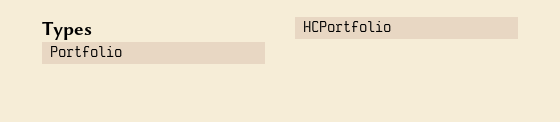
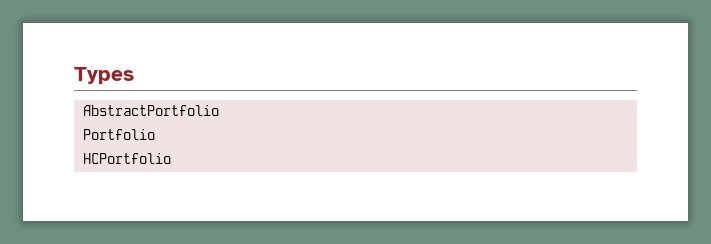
+ AbstractPortfolio

